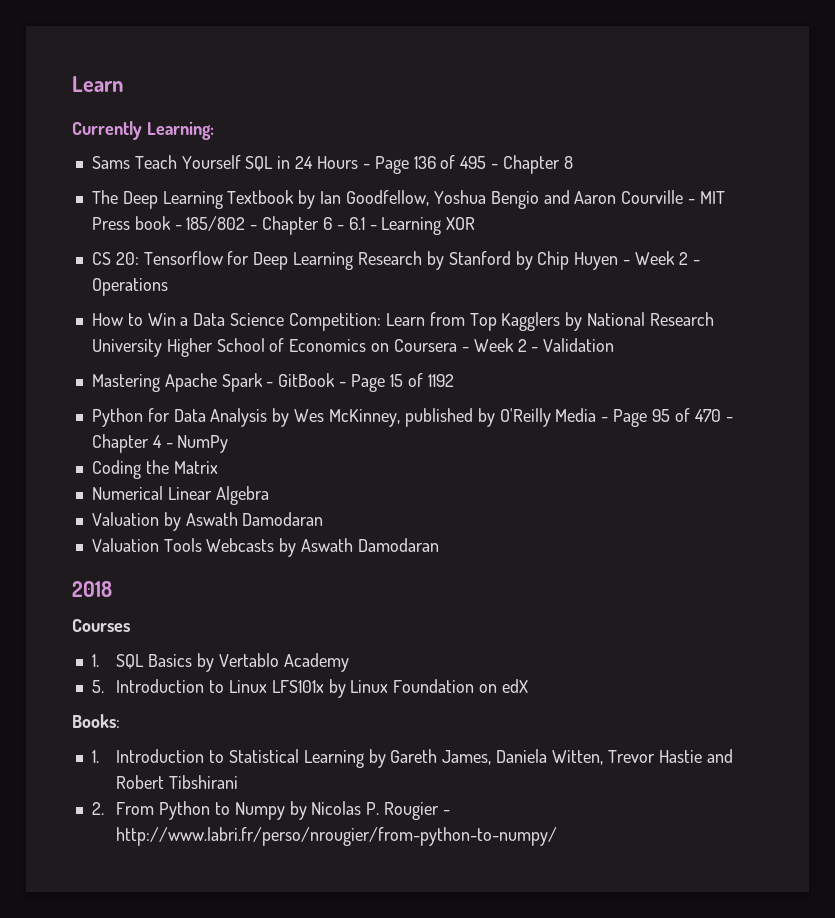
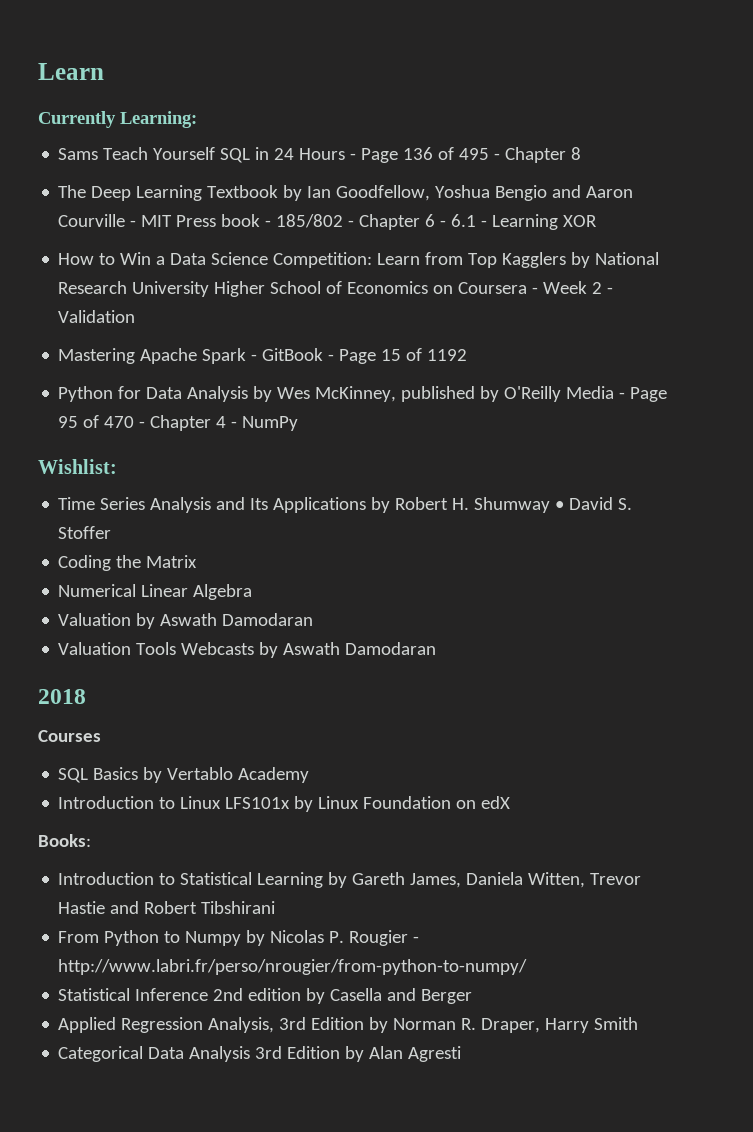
- CS 20: Tensorflow for Deep Learning Research by Stanford by Chip Huyen - Week 2 - Operations
+ Wishlist:
+ Time Series Analysis and Its Applications by Robert H. Shumway • David S. Stoffer
- 1. SQL Basics by Vertablo Academy
+ SQL Basics by Vertablo Academy
- 5. Introduction to Linux LFS101x by Linux Foundation on edX
+ Introduction to Linux LFS101x by Linux Foundation on edX
- 1. Introduction to Statistical Learning by Gareth James, Daniela Witten, Trevor Hastie and Robert Tibshirani
+ Introduction to Statistical Learning by Gareth James, Daniela Witten, Trevor Hastie and Robert Tibshirani
- 2. From Python to Numpy by Nicolas P. Rougier - http://www.labri.fr/perso/nrougier/from-python-to-numpy/
+ From Python to Numpy by Nicolas P. Rougier - http://www.labri.fr/perso/nrougier/from-python-to-numpy/
+ Statistical Inference 2nd edition by Casella and Berger
+ Applied Regression Analysis, 3rd Edition by Norman R. Draper, Harry Smith
+ Categorical Data Analysis 3rd Edition by Alan Agresti

